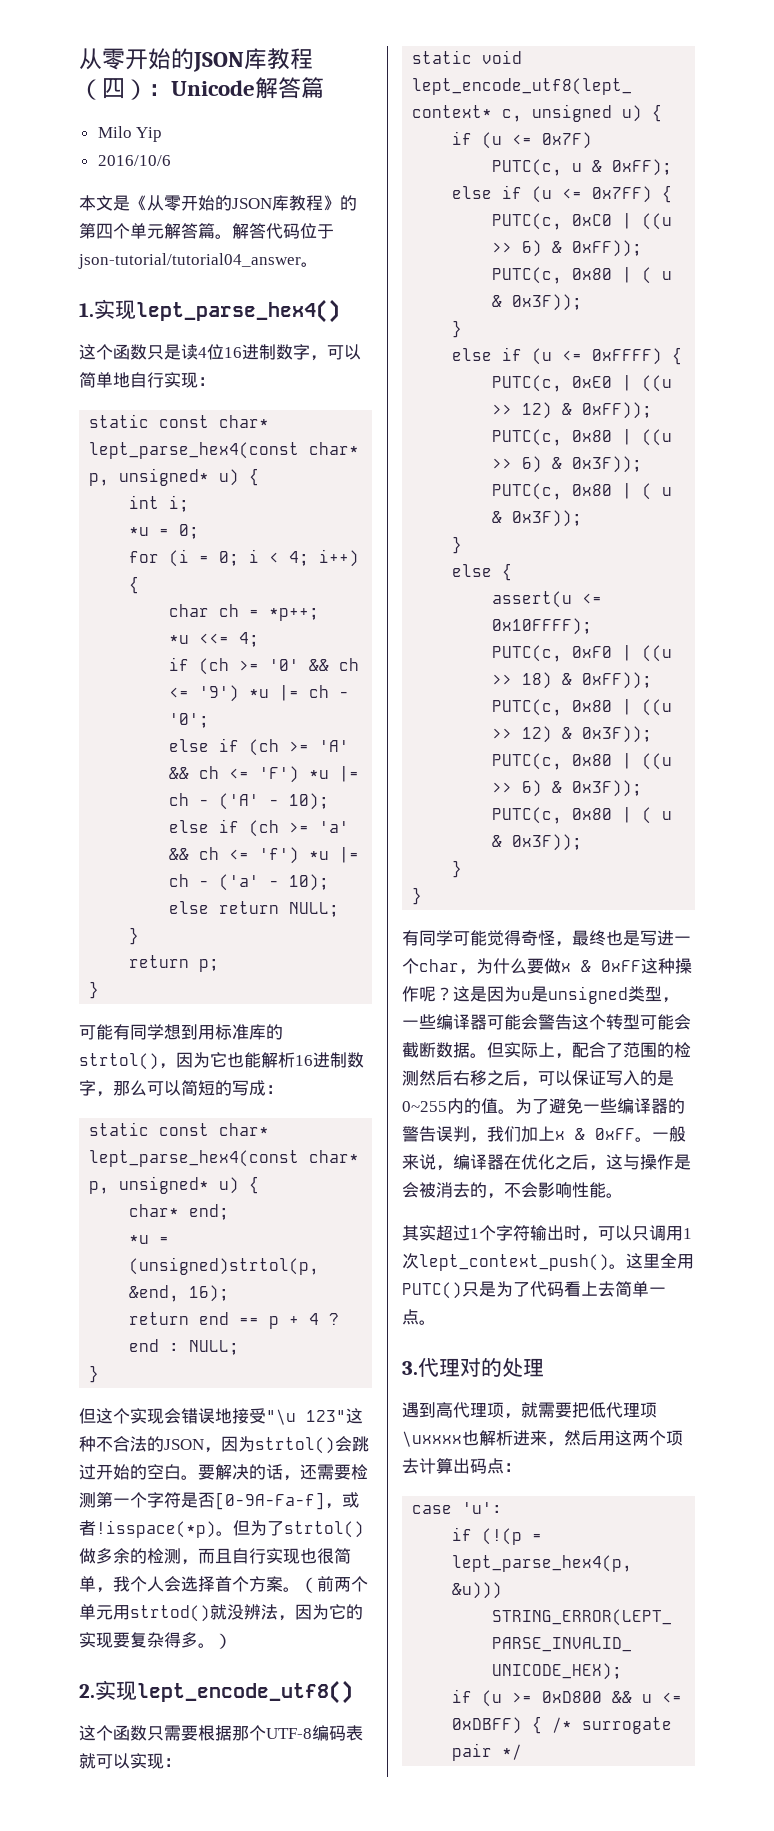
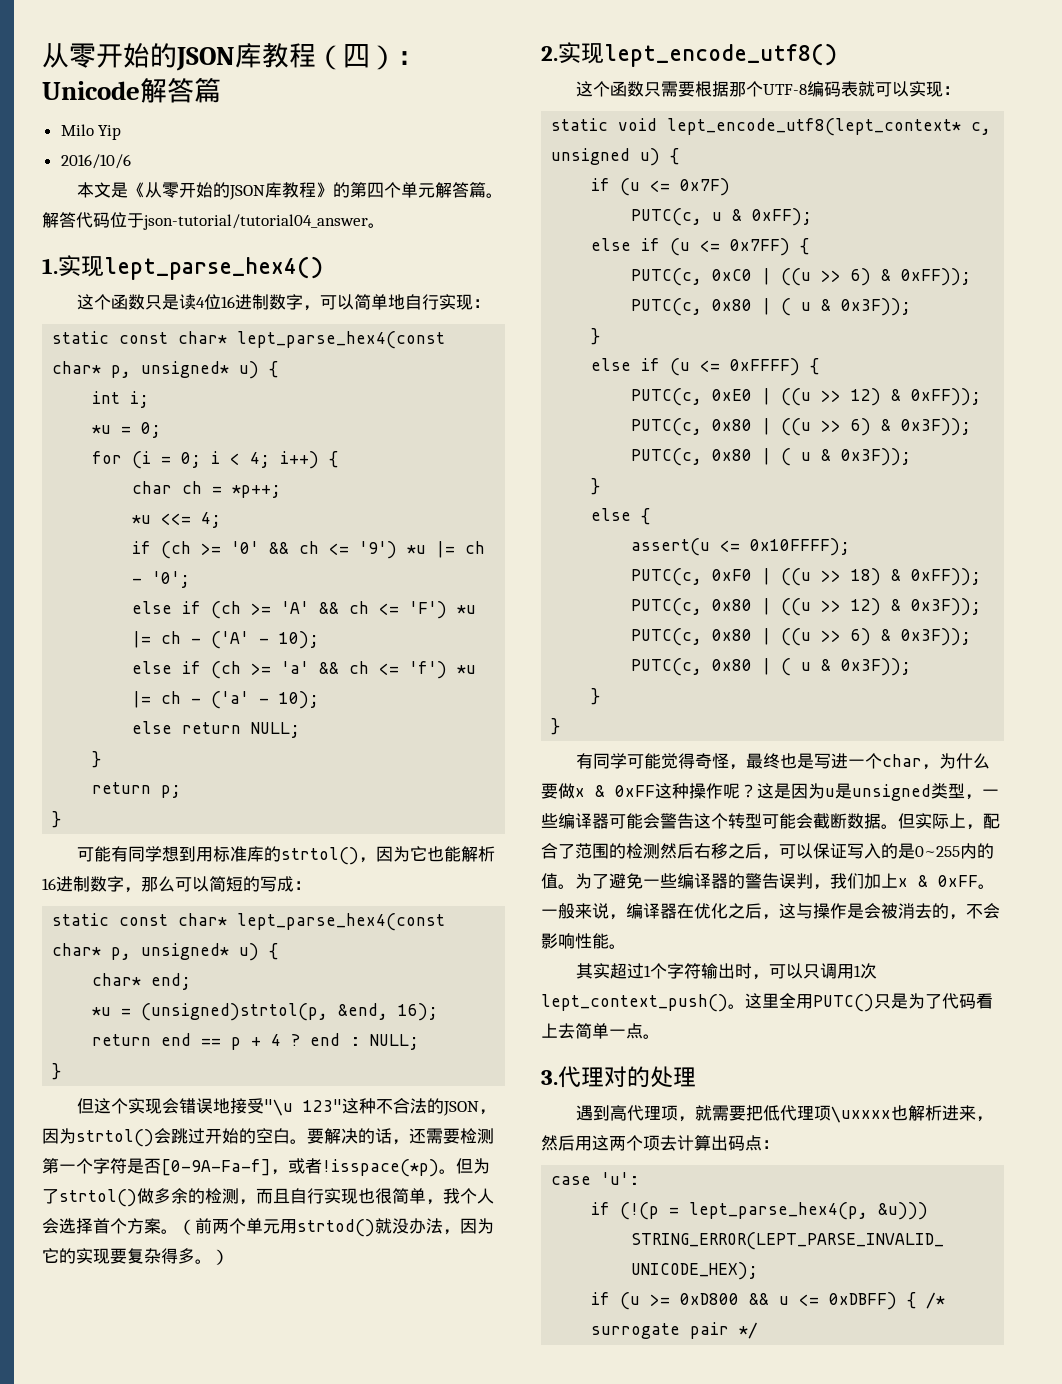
- （前两个单元用strtod()就没辨法，因为它的实现要复杂得多。）
+ （前两个单元用strtod()就没办法，因为它的实现要复杂得多。）

